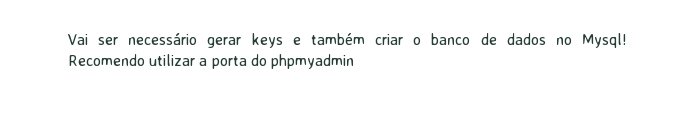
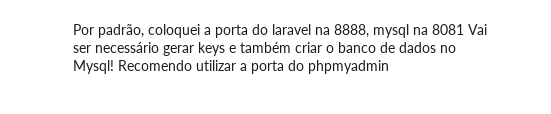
- Vai ser necessário gerar keys e também criar o banco de dados no Mysql!
+ Por padrão, coloquei a porta do laravel na 8888, mysql na 8081 Vai ser necessário gerar keys e também criar o banco de dados no Mysql!

